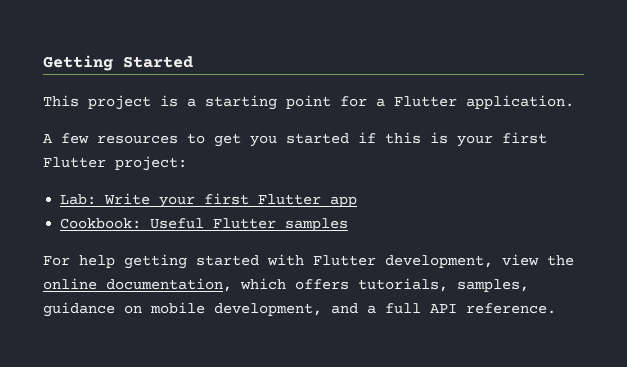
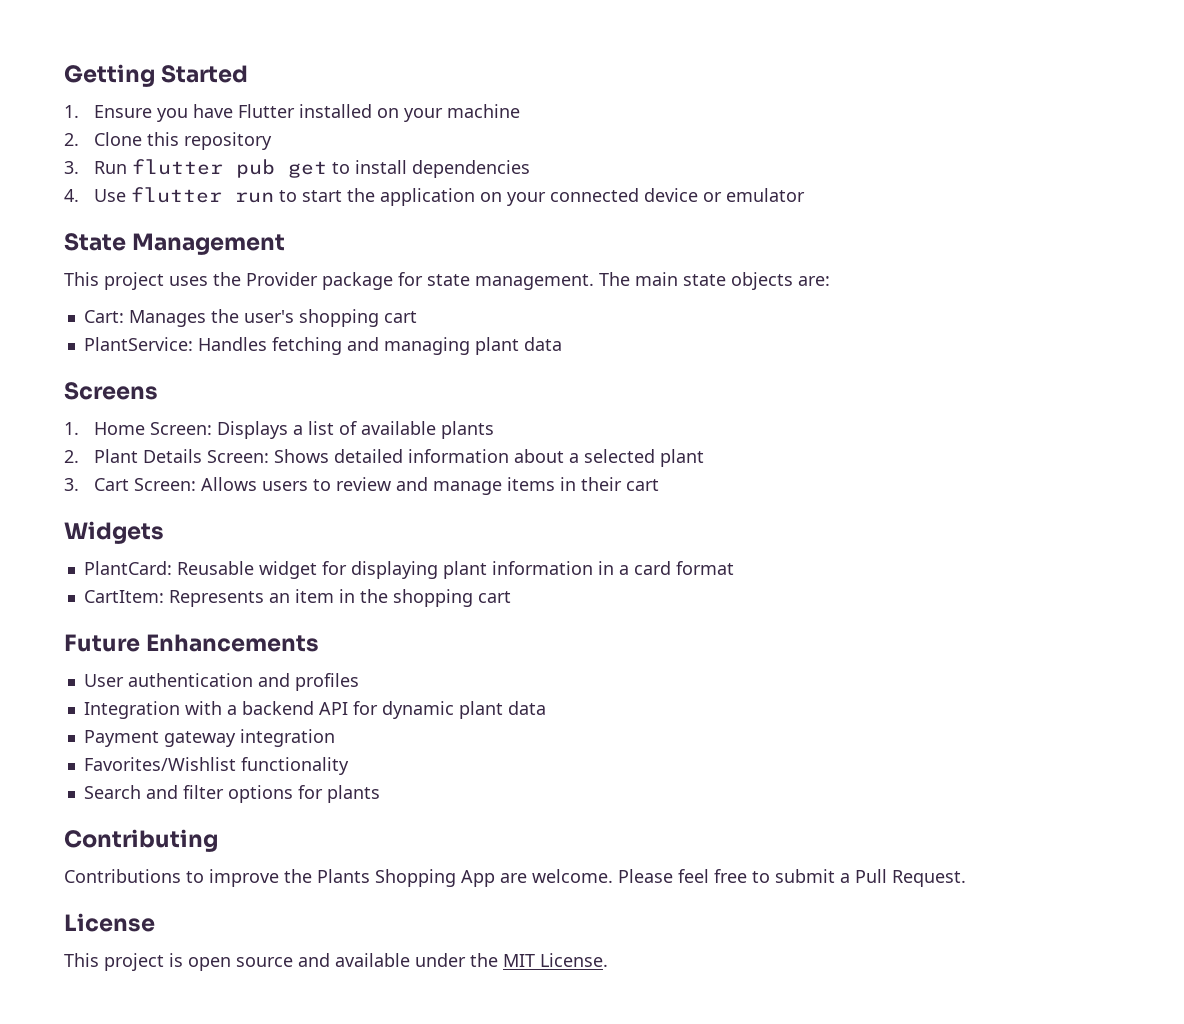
- This project is a starting point for a Flutter application.
- A few resources to get you started if this is your first Flutter project:
- Lab: Write your first Flutter app
- Cookbook: Useful Flutter samples
- For help getting started with Flutter development, view the online documentation, which offers tutorials, samples, guidance on mobile development, and a full API reference.
+ 1. Ensure you have Flutter installed on your machine
+ 2. Clone this repository
+ 3. Run flutter pub get to install dependencies
+ 4. Use flutter run to start the application on your connected device or emulator
+ State Management
+ This project uses the Provider package for state management. The main state objects are:
+ Cart: Manages the user's shopping cart
+ PlantService: Handles fetching and managing plant data
+ Screens
+ 1. Home Screen: Displays a list of available plants
+ 2. Plant Details Screen: Shows detailed information about a selected plant
+ 3. Cart Screen: Allows users to review and manage items in their cart
+ Widgets
+ PlantCard: Reusable widget for displaying plant information in a card format
+ CartItem: Represents an item in the shopping cart
+ Future Enhancements
+ User authentication and profiles
+ Integration with a backend API for dynamic plant data
+ Payment gateway integration
+ Favorites/Wishlist functionality
+ Search and filter options for plants
+ Contributing
+ Contributions to improve the Plants Shopping App are welcome. Please feel free to submit a Pull Request.
+ License
+ This project is open source and available under the MIT License.

